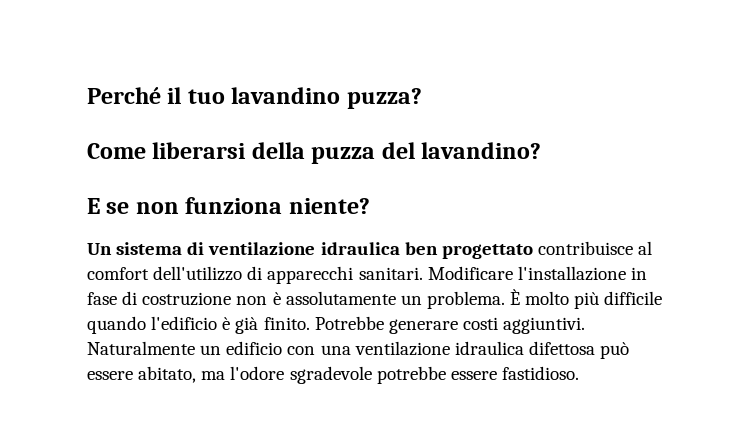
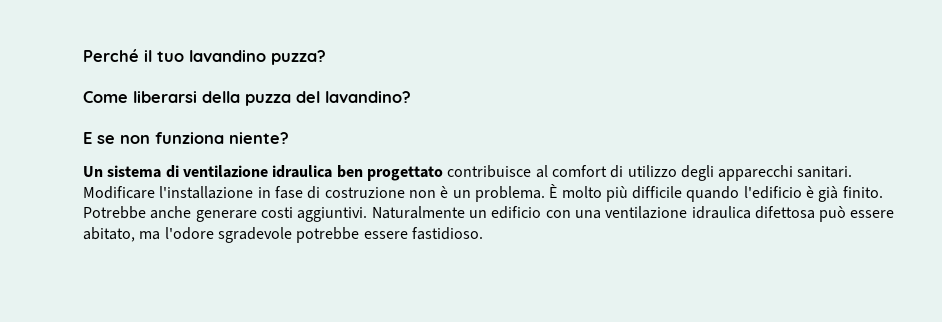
- Un sistema di ventilazione idraulica ben progettato contribuisce al comfort dell'utilizzo di apparecchi sanitari.
+ Un sistema di ventilazione idraulica ben progettato contribuisce al comfort di utilizzo degli apparecchi sanitari.
- Modificare l'installazione in fase di costruzione non è assolutamente un problema.
+ Modificare l'installazione in fase di costruzione non è un problema.
- Potrebbe generare costi aggiuntivi.
+ Potrebbe anche generare costi aggiuntivi.

